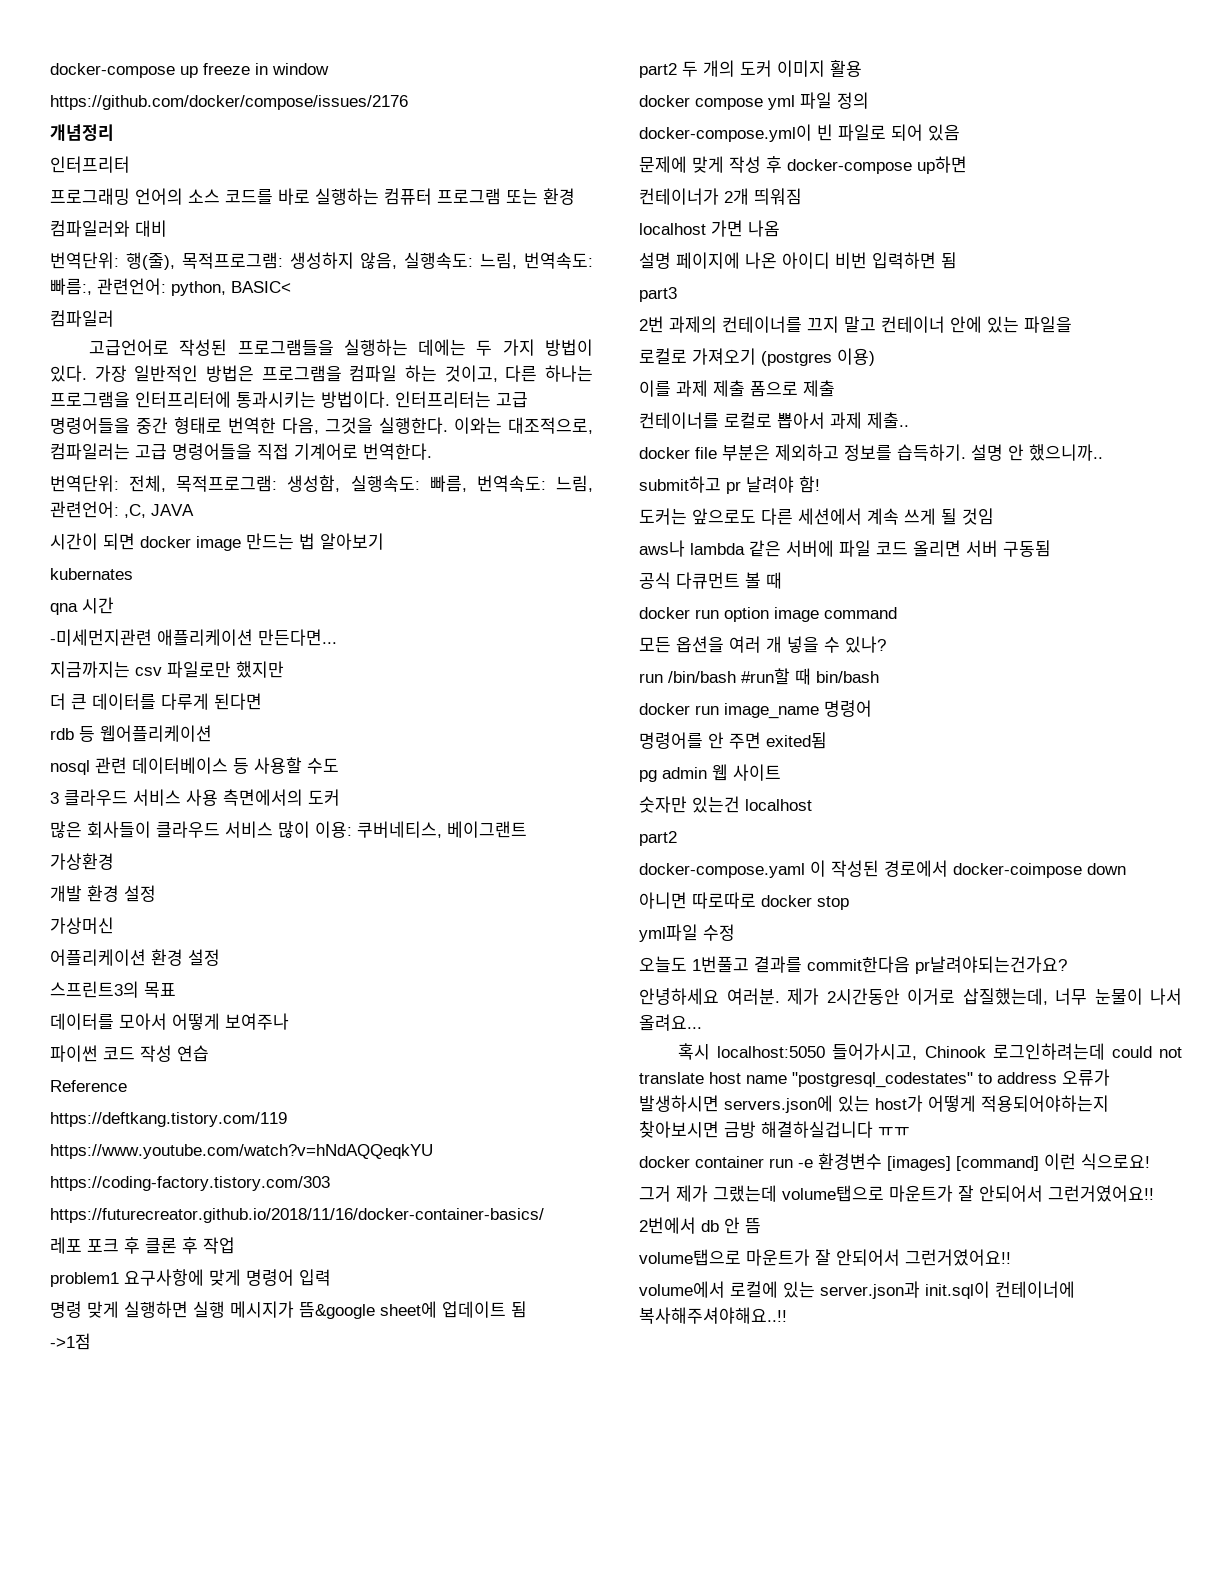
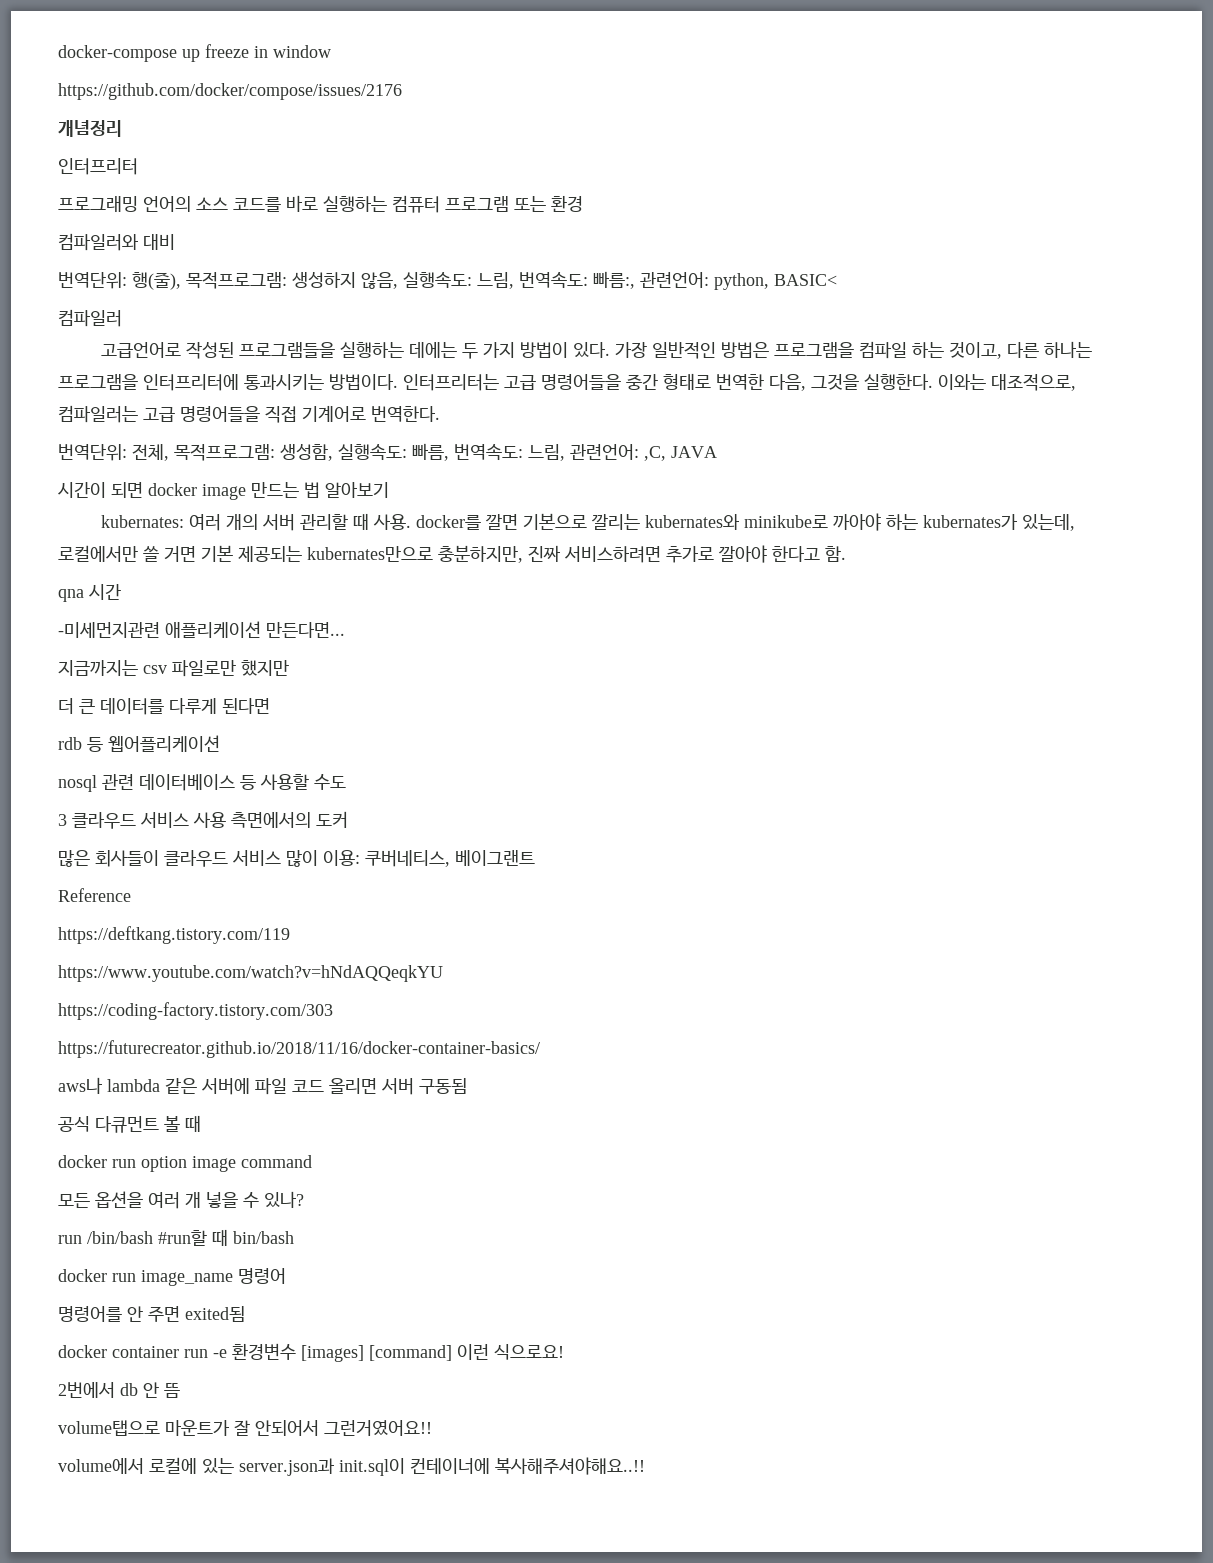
- kubernates
+ kubernates: 여러 개의 서버 관리할 때 사용. docker를 깔면 기본으로 깔리는 kubernates와 minikube로 까아야 하는 kubernates가 있는데, 로컬에서만 쓸 거면 기본 제공되는 kubernates만으로 충분하지만, 진짜 서비스하려면 추가로 깔아야 한다고 함.
- 가상환경
- 개발 환경 설정
- 가상머신
- 어플리케이션 환경 설정
- 스프린트3의 목표
- 데이터를 모아서 어떻게 보여주나
- 파이썬 코드 작성 연습
- 레포 포크 후 클론 후 작업
- problem1 요구사항에 맞게 명령어 입력
- 명령 맞게 실행하면 실행 메시지가 뜸&google sheet에 업데이트 됨
- ->1점
- part2 두 개의 도커 이미지 활용
- docker compose yml 파일 정의
- docker-compose.yml이 빈 파일로 되어 있음
- 문제에 맞게 작성 후 docker-compose up하면
- 컨테이너가 2개 띄워짐
- localhost 가면 나옴
- 설명 페이지에 나온 아이디 비번 입력하면 됨
- part3
- 2번 과제의 컨테이너를 끄지 말고 컨테이너 안에 있는 파일을
- 로컬로 가져오기 (postgres 이용)
- 이를 과제 제출 폼으로 제출
- 컨테이너를 로컬로 뽑아서 과제 제출..
- docker file 부분은 제외하고 정보를 습득하기. 설명 안 했으니까..
- submit하고 pr 날려야 함!
- 도커는 앞으로도 다른 세션에서 계속 쓰게 될 것임
- pg admin 웹 사이트
- 숫자만 있는건 localhost
- part2
- docker-compose.yaml 이 작성된 경로에서 docker-coimpose down
- 아니면 따로따로 docker stop
- yml파일 수정
- 오늘도 1번풀고 결과를 commit한다음 pr날려야되는건가요?
- 안녕하세요 여러분. 제가 2시간동안 이거로 삽질했는데, 너무 눈물이 나서 올려요...
- 혹시 localhost:5050 들어가시고, Chinook 로그인하려는데 could not translate host name "postgresql_codestates" to address 오류가 발생하시면 servers.json에 있는 host가 어떻게 적용되어야하는지 찾아보시면 금방 해결하실겁니다 ㅠㅠ
- 그거 제가 그랬는데 volume탭으로 마운트가 잘 안되어서 그런거였어요!!

